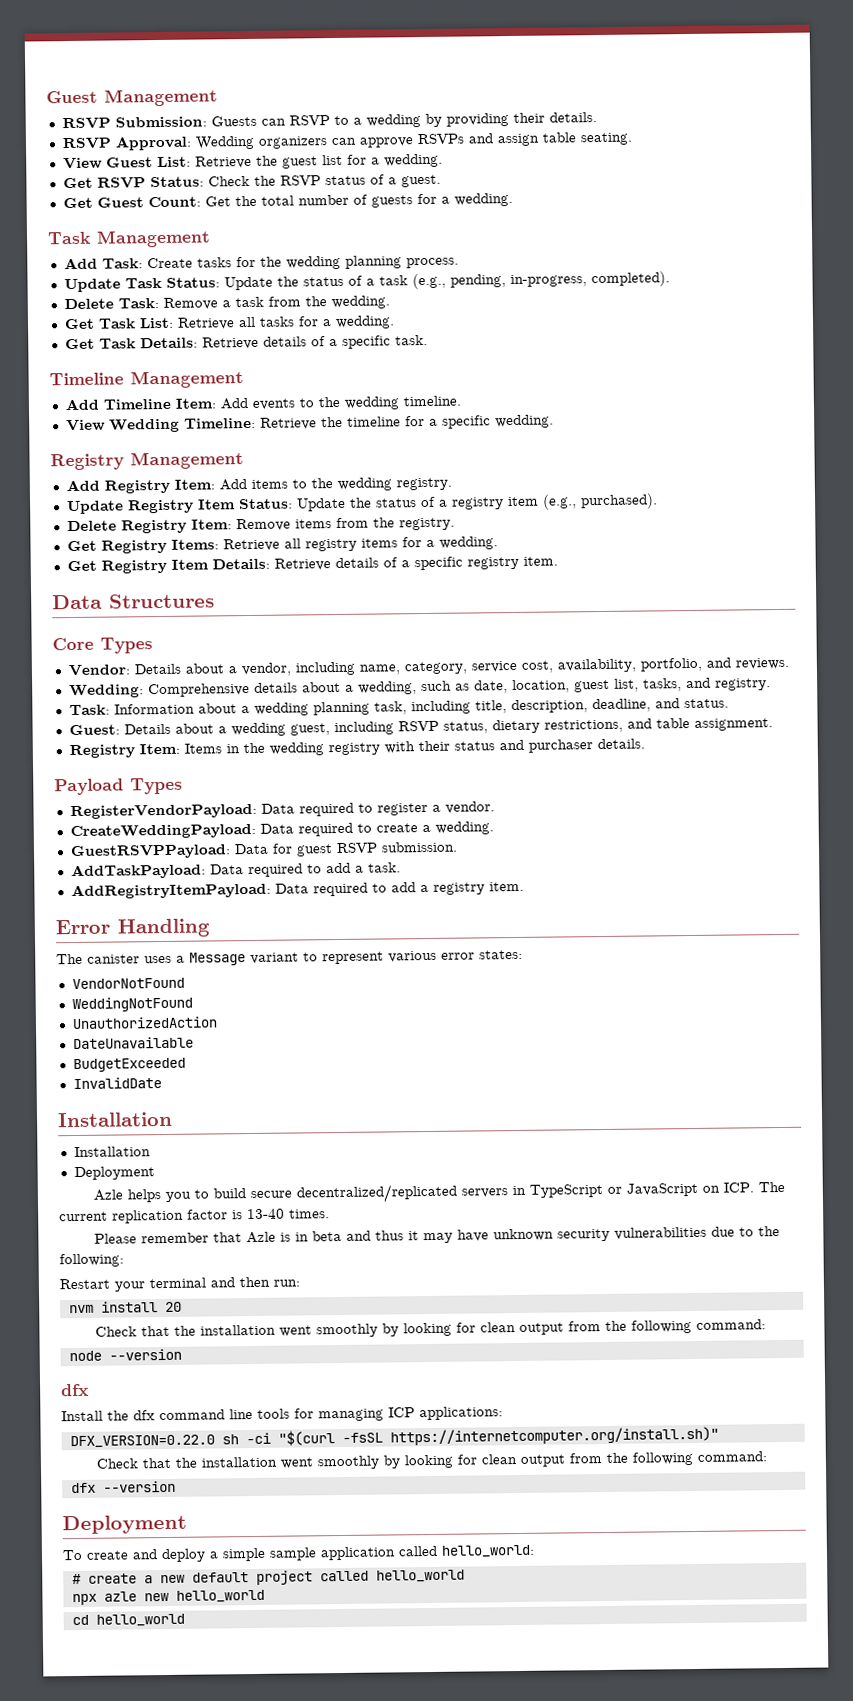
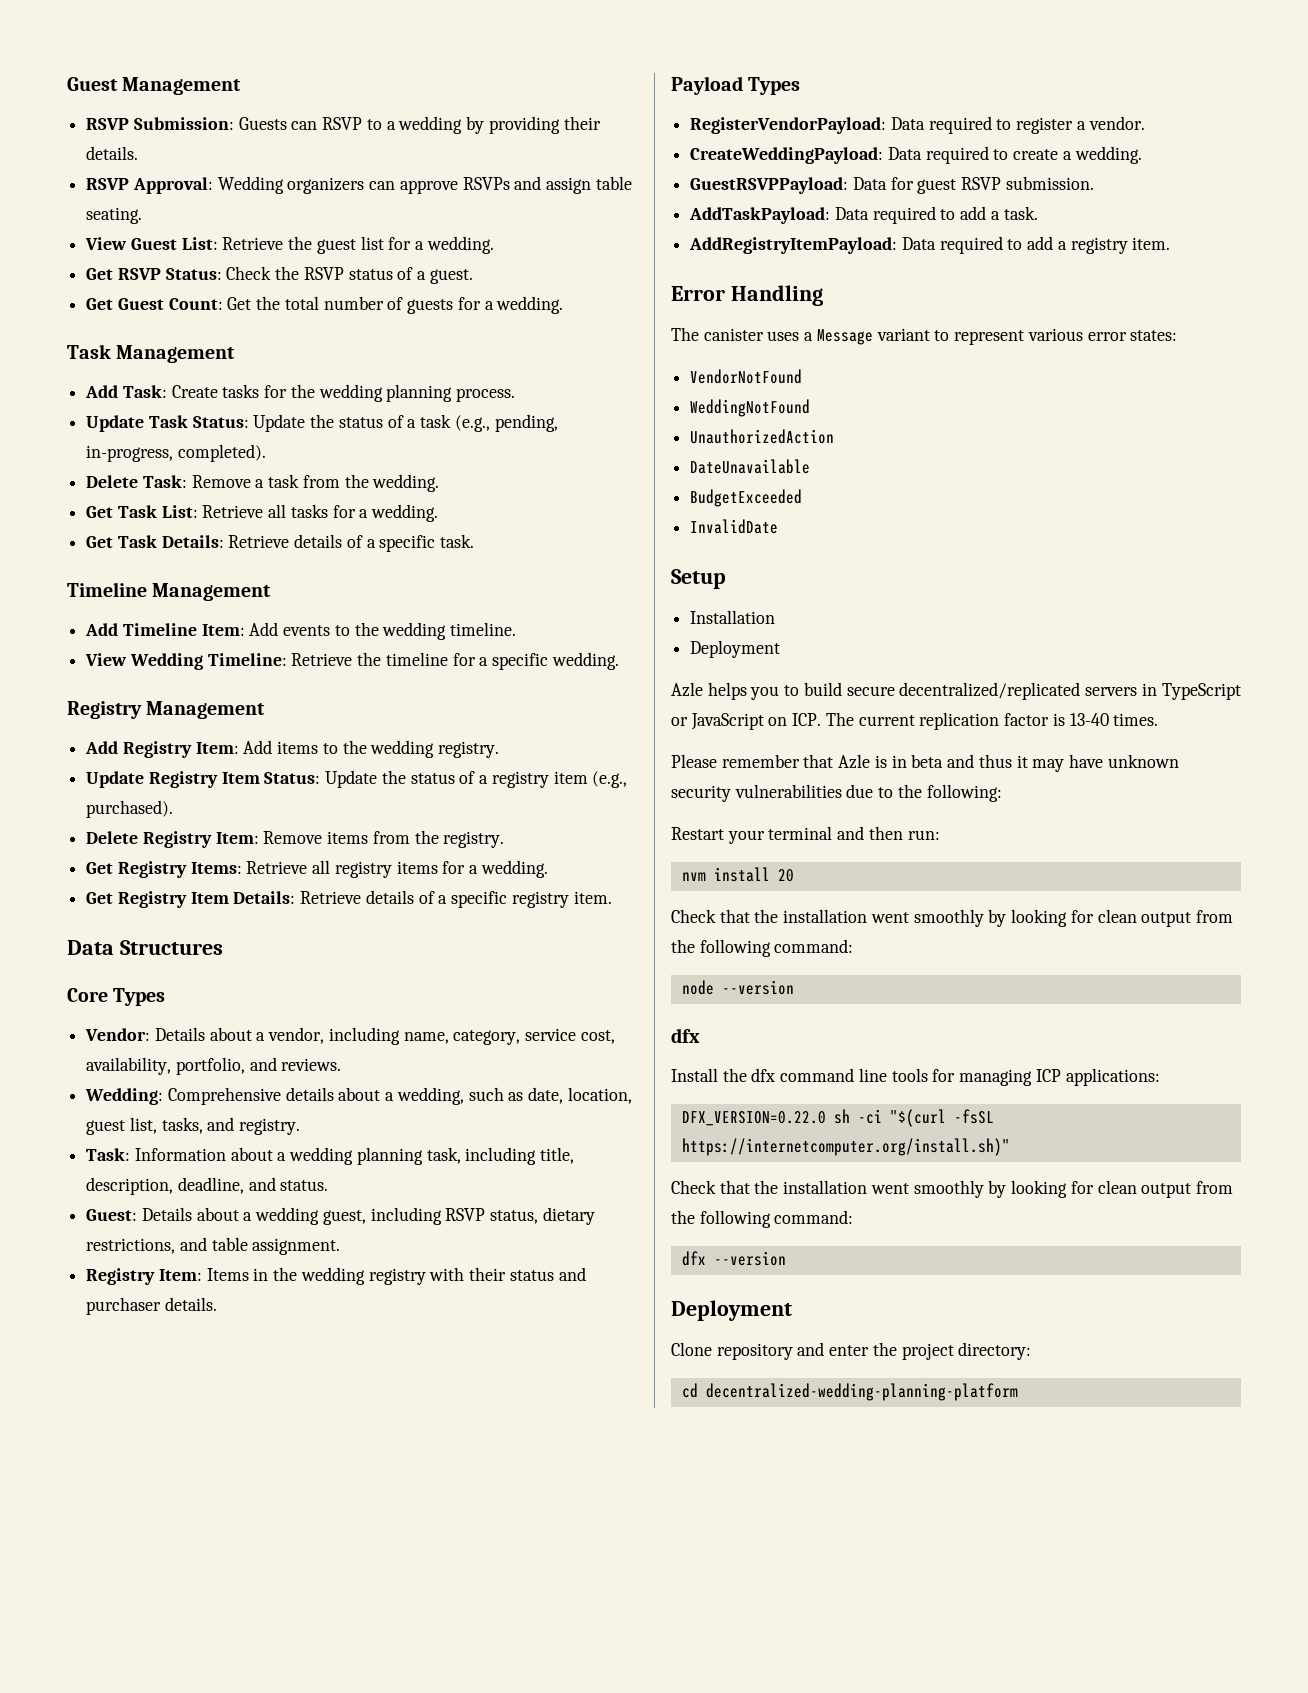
  InvalidDate
- Installation
+ Setup
- To create and deploy a simple sample application called hello_world:
- # create a new default project called hello_world
- npx azle new hello_world
+ Clone repository and enter the project directory:
- cd hello_world
+ cd decentralized-wedding-planning-platform

